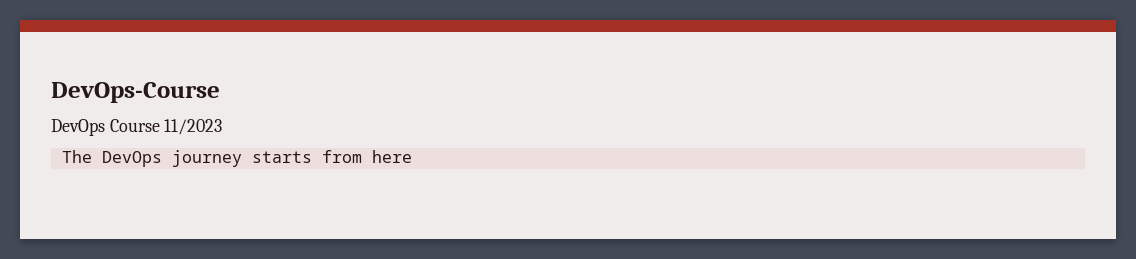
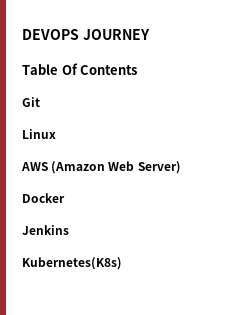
- DevOps-Course
- DevOps Course 11/2023
- The DevOps journey starts from here
+ DEVOPS JOURNEY
+ Table Of Contents
+ Git
+ Linux
+ AWS (Amazon Web Server)
+ Docker
+ Jenkins
+ Kubernetes(K8s)

